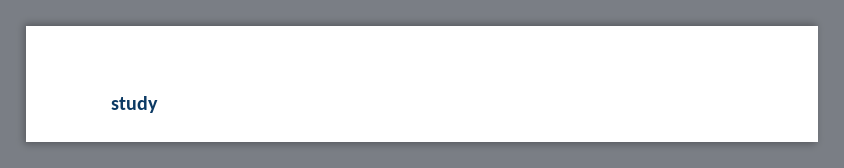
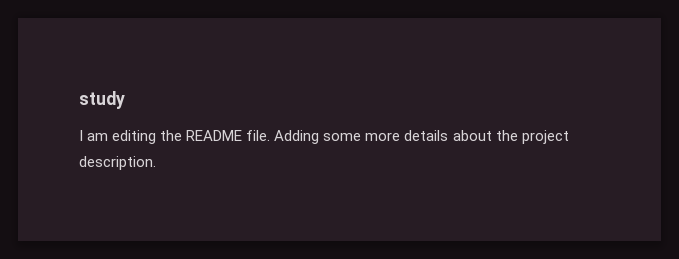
+ I am editing the README file. Adding some more details about the project description.

